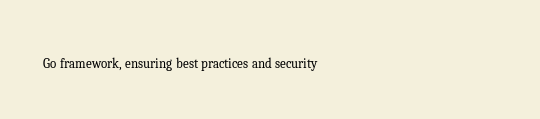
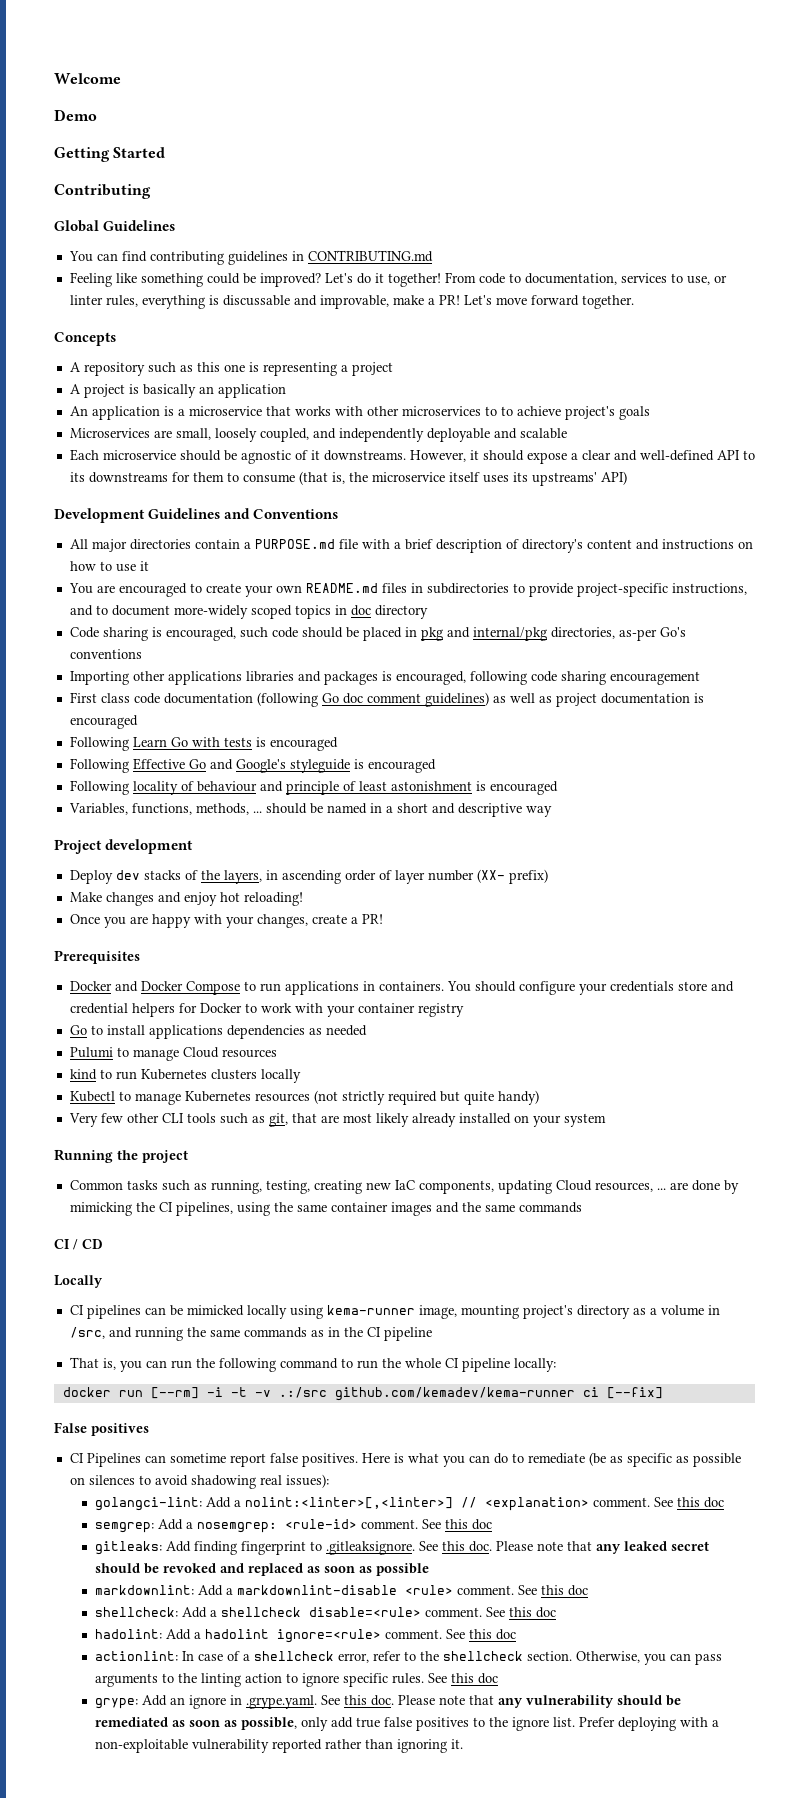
- Go framework, ensuring best practices and security
+ Welcome
+ Demo
+ Getting Started
+ Contributing
+ Global Guidelines
+ You can find contributing guidelines in CONTRIBUTING.md
+ Feeling like something could be improved? Let's do it together! From code to documentation, services to use, or linter rules, everything is discussable and improvable, make a PR! Let's move forward together.
+ Concepts
+ A repository such as this one is representing a project
+ A project is basically an application
+ An application is a microservice that works with other microservices to to achieve project's goals
+ Microservices are small, loosely coupled, and independently deployable and scalable
+ Each microservice should be agnostic of it downstreams. However, it should expose a clear and well-defined API to its downstreams for them to consume (that is, the microservice itself uses its upstreams' API)
+ Development Guidelines and Conventions
+ All major directories contain a PURPOSE.md file with a brief description of directory's content and instructions on how to use it
+ You are encouraged to create your own README.md files in subdirectories to provide project-specific instructions, and to document more-widely scoped topics in doc directory
+ Code sharing is encouraged, such code should be placed in pkg and internal/pkg directories, as-per Go's conventions
+ Importing other applications libraries and packages is encouraged, following code sharing encouragement
+ First class code documentation (following Go doc comment guidelines) as well as project documentation is encouraged
+ Following Learn Go with tests is encouraged
+ Following Effective Go and Google's styleguide is encouraged
+ Following locality of behaviour and principle of least astonishment is encouraged
+ Variables, functions, methods, ... should be named in a short and descriptive way
+ Project development
+ Deploy dev stacks of the layers, in ascending order of layer number (XX- prefix)
+ Make changes and enjoy hot reloading!
+ Once you are happy with your changes, create a PR!
+ Prerequisites
+ Docker and Docker Compose to run applications in containers. You should configure your credentials store and credential helpers for Docker to work with your container registry
+ Go to install applications dependencies as needed
+ Pulumi to manage Cloud resources
+ kind to run Kubernetes clusters locally
+ Kubectl to manage Kubernetes resources (not strictly required but quite handy)
+ Very few other CLI tools such as git, that are most likely already installed on your system
+ Running the project
+ Common tasks such as running, testing, creating new IaC components, updating Cloud resources, ... are done by mimicking the CI pipelines, using the same container images and the same commands
+ CI / CD
+ Locally
+ CI pipelines can be mimicked locally using kema-runner image, mounting project's directory as a volume in /src, and running the same commands as in the CI pipeline
+ That is, you can run the following command to run the whole CI pipeline locally:
+ docker run [--rm] -i -t -v .:/src github.com/kemadev/kema-runner ci [--fix]
+ False positives
+ CI Pipelines can sometime report false positives. Here is what you can do to remediate (be as specific as possible on silences to avoid shadowing real issues):
+ golangci-lint: Add a nolint:<linter>[,<linter>] // <explanation> comment. See this doc
+ semgrep: Add a nosemgrep: <rule-id> comment. See this doc
+ gitleaks: Add finding fingerprint to .gitleaksignore. See this doc. Please note that any leaked secret should be revoked and replaced as soon as possible
+ markdownlint: Add a markdownlint-disable <rule> comment. See this doc
+ shellcheck: Add a shellcheck disable=<rule> comment. See this doc
+ hadolint: Add a hadolint ignore=<rule> comment. See this doc
+ actionlint: In case of a shellcheck error, refer to the shellcheck section. Otherwise, you can pass arguments to the linting action to ignore specific rules. See this doc
+ grype: Add an ignore in .grype.yaml. See this doc. Please note that any vulnerability should be remediated as soon as possible, only add true false positives to the ignore list. Prefer deploying with a non-exploitable vulnerability reported rather than ignoring it.

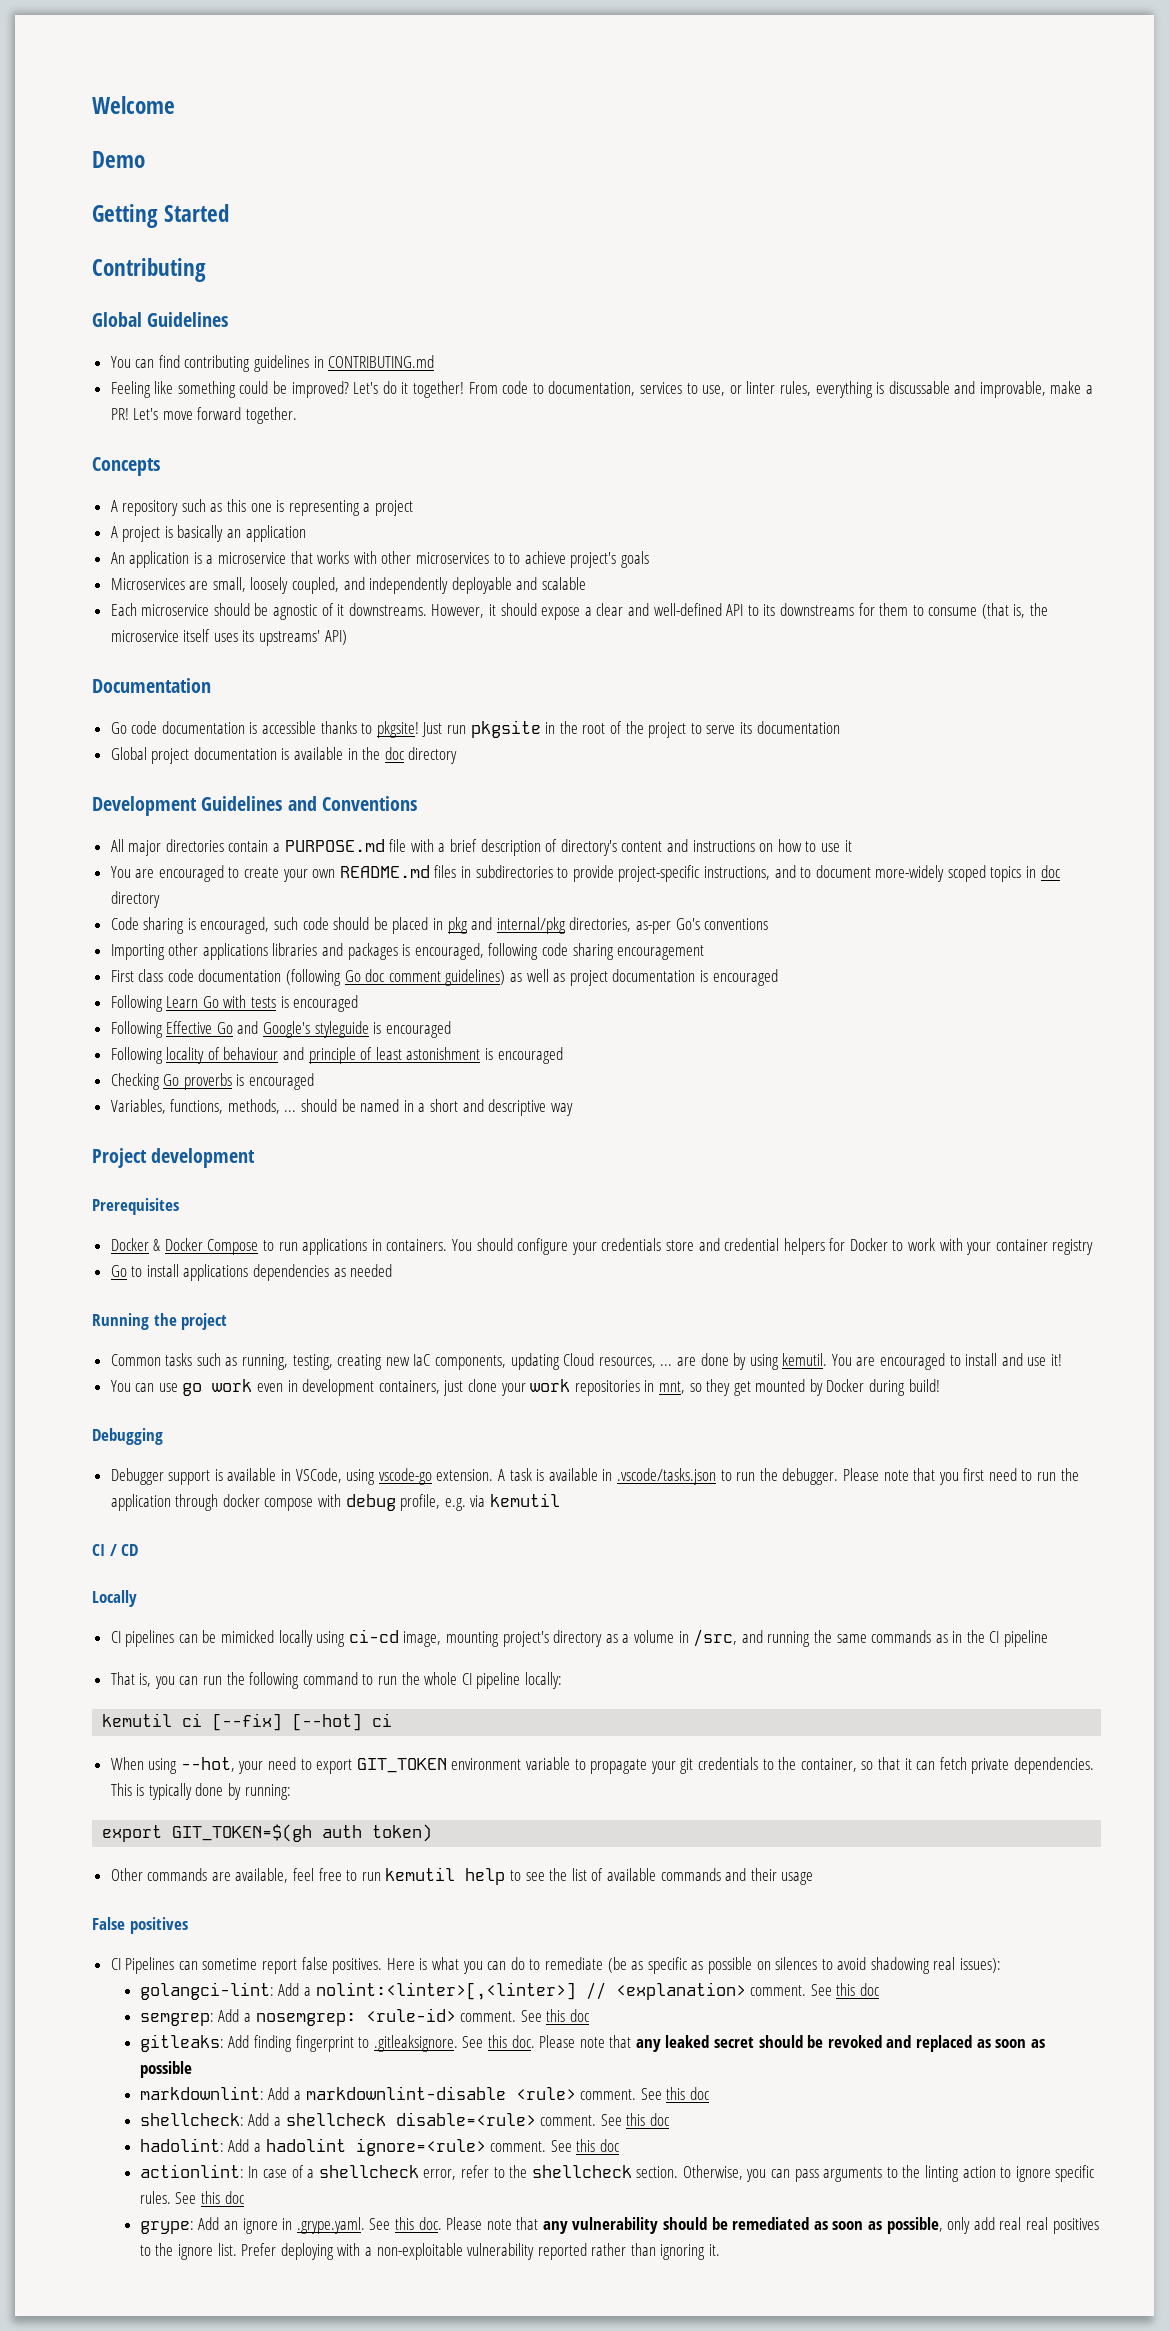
+ Documentation
+ Go code documentation is accessible thanks to pkgsite! Just run pkgsite in the root of the project to serve its documentation
+ Global project documentation is available in the doc directory
+ Checking Go proverbs is encouraged
- Deploy dev stacks of the layers, in ascending order of layer number (XX- prefix)
- Make changes and enjoy hot reloading!
- Once you are happy with your changes, create a PR!
- Docker and Docker Compose to run applications in containers.
+ Docker & Docker Compose to run applications in containers.
- Pulumi to manage Cloud resources
- kind to run Kubernetes clusters locally
- Kubectl to manage Kubernetes resources (not strictly required but quite handy)
- Very few other CLI tools such as git, that are most likely already installed on your system
- Common tasks such as running, testing, creating new IaC components, updating Cloud resources, ... are done by mimicking the CI pipelines, using the same container images and the same commands
+ Common tasks such as running, testing, creating new IaC components, updating Cloud resources, ... are done by using kemutil. You are encouraged to install and use it!
+ You can use go work even in development containers, just clone your work repositories in mnt, so they get mounted by Docker during build!
+ Debugging
+ Debugger support is available in VSCode, using vscode-go extension. A task is available in .vscode/tasks.json to run the debugger. Please note that you first need to run the application through docker compose with debug profile, e.g. via kemutil
- CI pipelines can be mimicked locally using kema-runner image, mounting project's directory as a volume in /src, and running the same commands as in the CI pipeline
+ CI pipelines can be mimicked locally using ci-cd image, mounting project's directory as a volume in /src, and running the same commands as in the CI pipeline
- docker run [--rm] -i -t -v .:/src github.com/kemadev/kema-runner ci [--fix]
+ kemutil ci [--fix] [--hot] ci
+ When using --hot, your need to export GIT_TOKEN environment variable to propagate your git credentials to the container, so that it can fetch private dependencies. This is typically done by running:
+ export GIT_TOKEN=$(gh auth token)
+ Other commands are available, feel free to run kemutil help to see the list of available commands and their usage
- Please note that any vulnerability should be remediated as soon as possible, only add true false positives to the ignore list.
+ Please note that any vulnerability should be remediated as soon as possible, only add real real positives to the ignore list.

